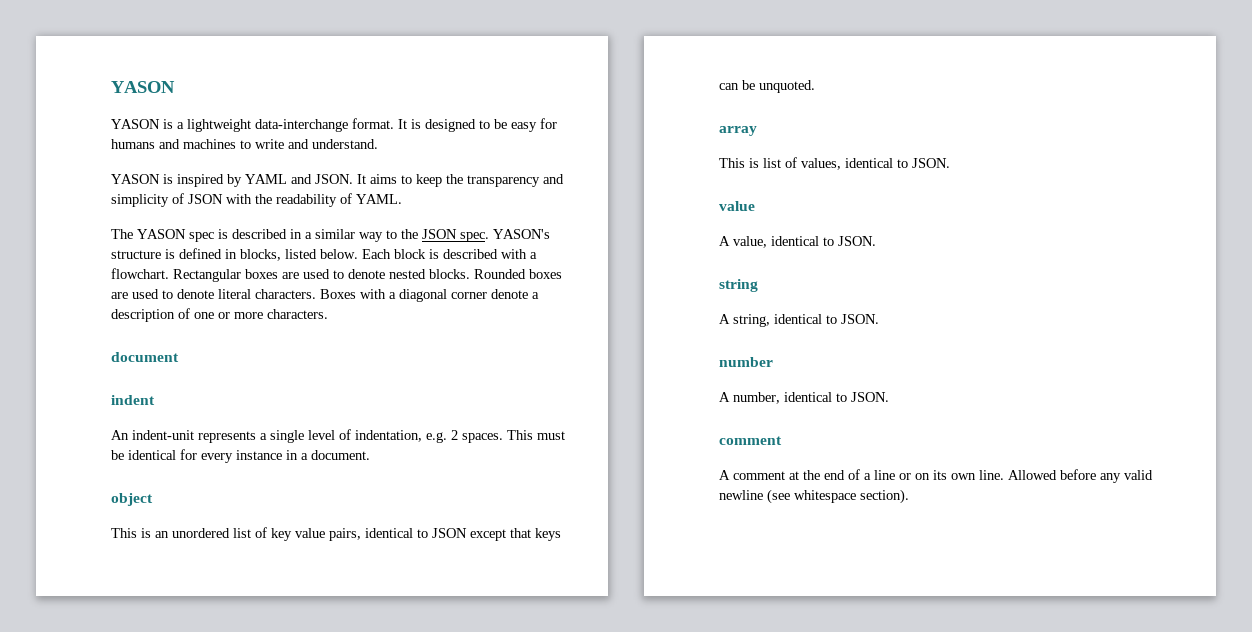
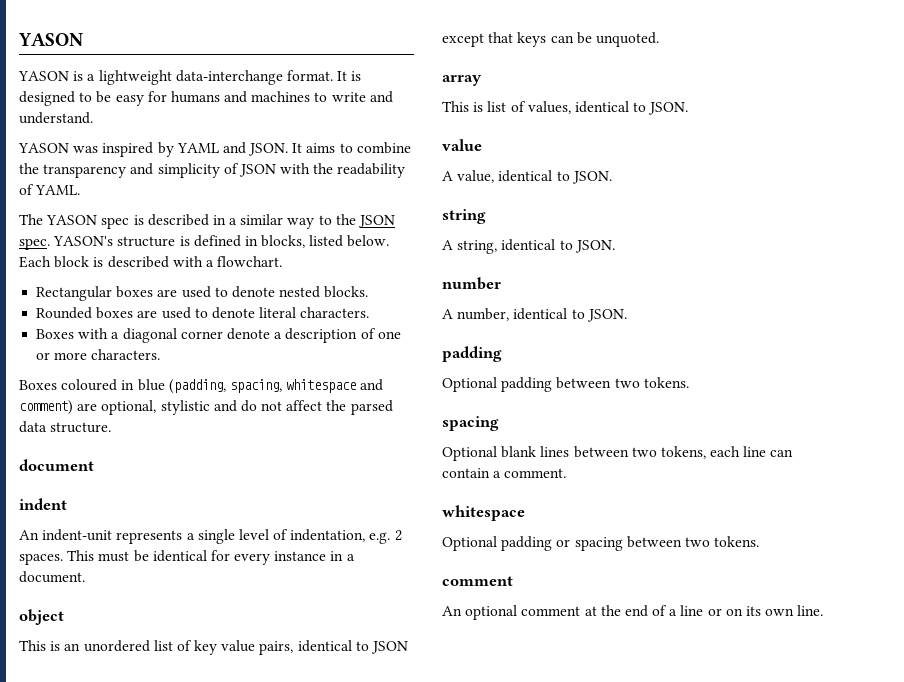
- YASON is inspired by YAML and JSON.
+ YASON was inspired by YAML and JSON.
- It aims to keep the transparency and simplicity of JSON with the readability of YAML.
+ It aims to combine the transparency and simplicity of JSON with the readability of YAML.
- Each block is described with a flowchart. Rectangular boxes are used to denote nested blocks. Rounded boxes are used to denote literal characters. Boxes with a diagonal corner denote a description of one or more characters.
+ Each block is described with a flowchart.
+ Rectangular boxes are used to denote nested blocks.
+ Rounded boxes are used to denote literal characters.
+ Boxes with a diagonal corner denote a description of one or more characters.
+ Boxes coloured in blue (padding, spacing, whitespace and comment) are optional, stylistic and do not affect the parsed data structure.
  A number, identical to JSON.
+ padding
+ Optional padding between two tokens.
+ spacing
+ Optional blank lines between two tokens, each line can contain a comment.
+ whitespace
+ Optional padding or spacing between two tokens.
- A comment at the end of a line or on its own line. Allowed before any valid newline (see whitespace section).
+ An optional comment at the end of a line or on its own line.

